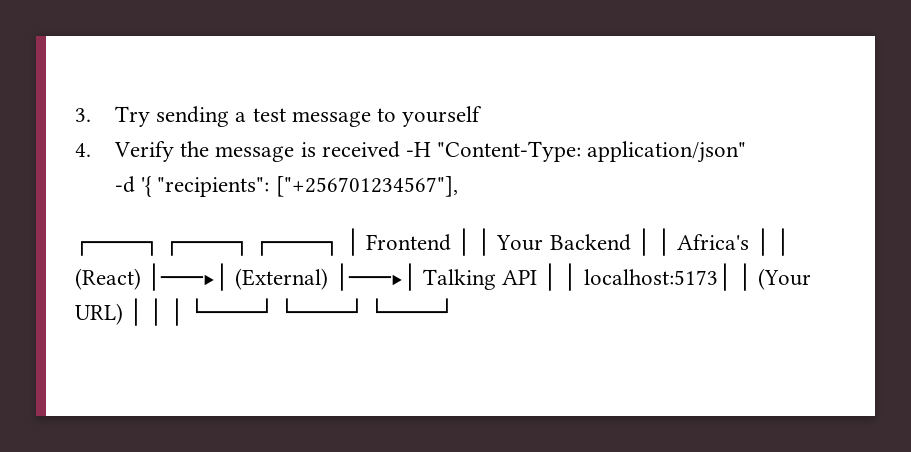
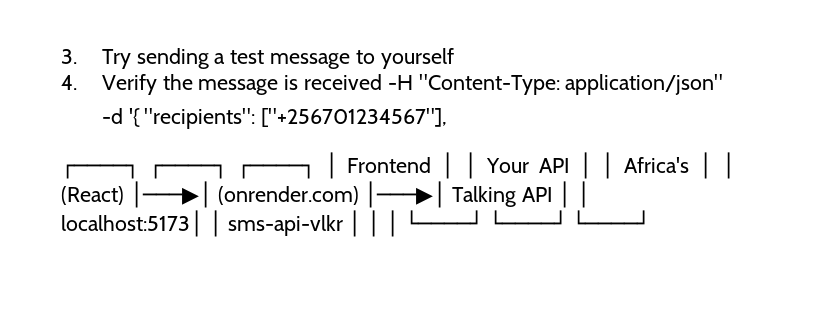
- ┌────┐ ┌────┐ ┌────┐ │ Frontend │ │ Your Backend │ │ Africa's │ │ (React) │───▶│ (External) │───▶│ Talking API │ │ localhost:5173│ │ (Your URL) │ │ │ └────┘ └────┘ └────┘
+ ┌────┐ ┌────┐ ┌────┐ │ Frontend │ │ Your API │ │ Africa's │ │ (React) │───▶│ (onrender.com) │───▶│ Talking API │ │ localhost:5173│ │ sms-api-vlkr │ │ │ └────┘ └────┘ └────┘

